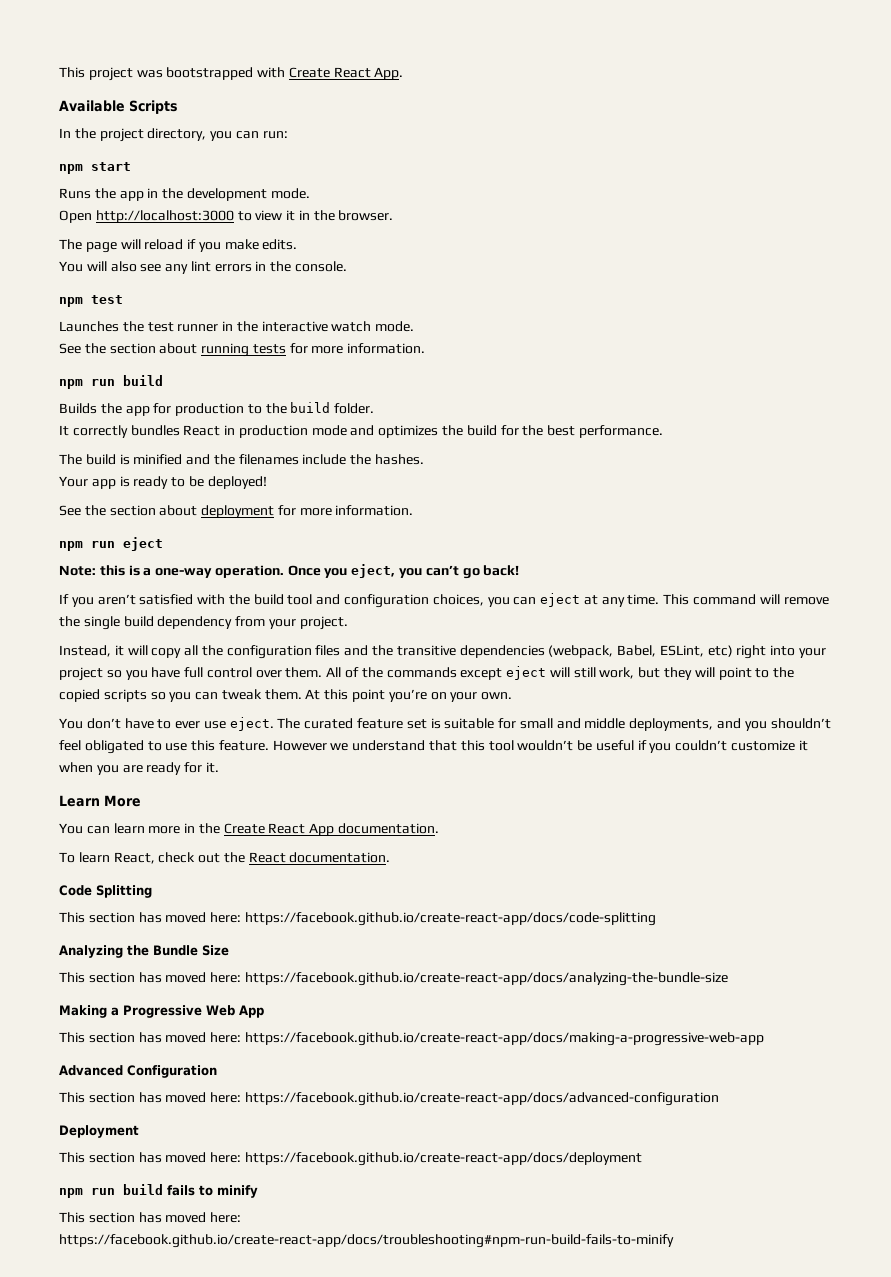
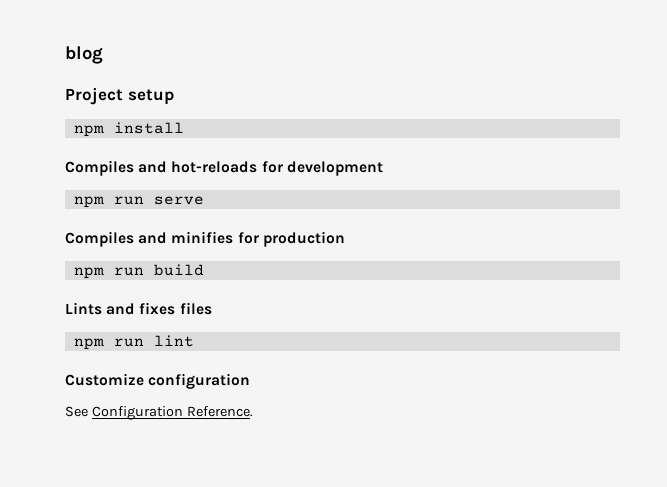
- This project was bootstrapped with Create React App.
- Available Scripts
- In the project directory, you can run:
- npm start
- Runs the app in the development mode.
- Open http://localhost:3000 to view it in the browser.
- The page will reload if you make edits.
- You will also see any lint errors in the console.
- npm test
- Launches the test runner in the interactive watch mode.
- See the section about running tests for more information.
+ blog
+ Project setup
+ npm install
+ Compiles and hot-reloads for development
+ npm run serve
+ Compiles and minifies for production
  npm run build
- Builds the app for production to the build folder.
- It correctly bundles React in production mode and optimizes the build for the best performance.
- The build is minified and the filenames include the hashes.
- Your app is ready to be deployed!
- See the section about deployment for more information.
- npm run eject
- Note: this is a one-way operation. Once you eject, you can’t go back!
- If you aren’t satisfied with the build tool and configuration choices, you can eject at any time. This command will remove the single build dependency from your project.
- Instead, it will copy all the configuration files and the transitive dependencies (webpack, Babel, ESLint, etc) right into your project so you have full control over them. All of the commands except eject will still work, but they will point to the copied scripts so you can tweak them. At this point you’re on your own.
- You don’t have to ever use eject. The curated feature set is suitable for small and middle deployments, and you shouldn’t feel obligated to use this feature. However we understand that this tool wouldn’t be useful if you couldn’t customize it when you are ready for it.
- Learn More
- You can learn more in the Create React App documentation.
- To learn React, check out the React documentation.
- Code Splitting
- This section has moved here: https://facebook.github.io/create-react-app/docs/code-splitting
- Analyzing the Bundle Size
- This section has moved here: https://facebook.github.io/create-react-app/docs/analyzing-the-bundle-size
- Making a Progressive Web App
- This section has moved here: https://facebook.github.io/create-react-app/docs/making-a-progressive-web-app
- Advanced Configuration
- This section has moved here: https://facebook.github.io/create-react-app/docs/advanced-configuration
- Deployment
- This section has moved here: https://facebook.github.io/create-react-app/docs/deployment
- npm run build fails to minify
- This section has moved here: https://facebook.github.io/create-react-app/docs/troubleshooting#npm-run-build-fails-to-minify
+ Lints and fixes files
+ npm run lint
+ Customize configuration
+ See Configuration Reference.

